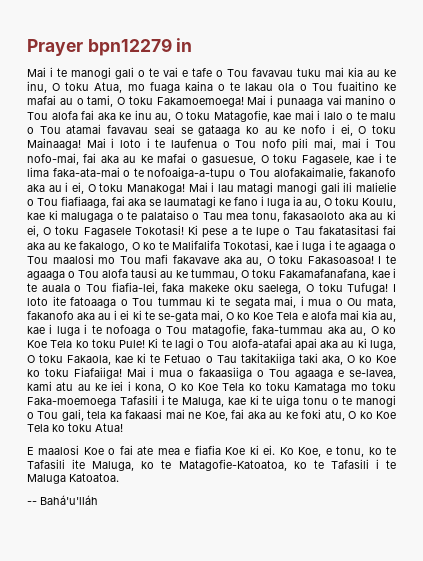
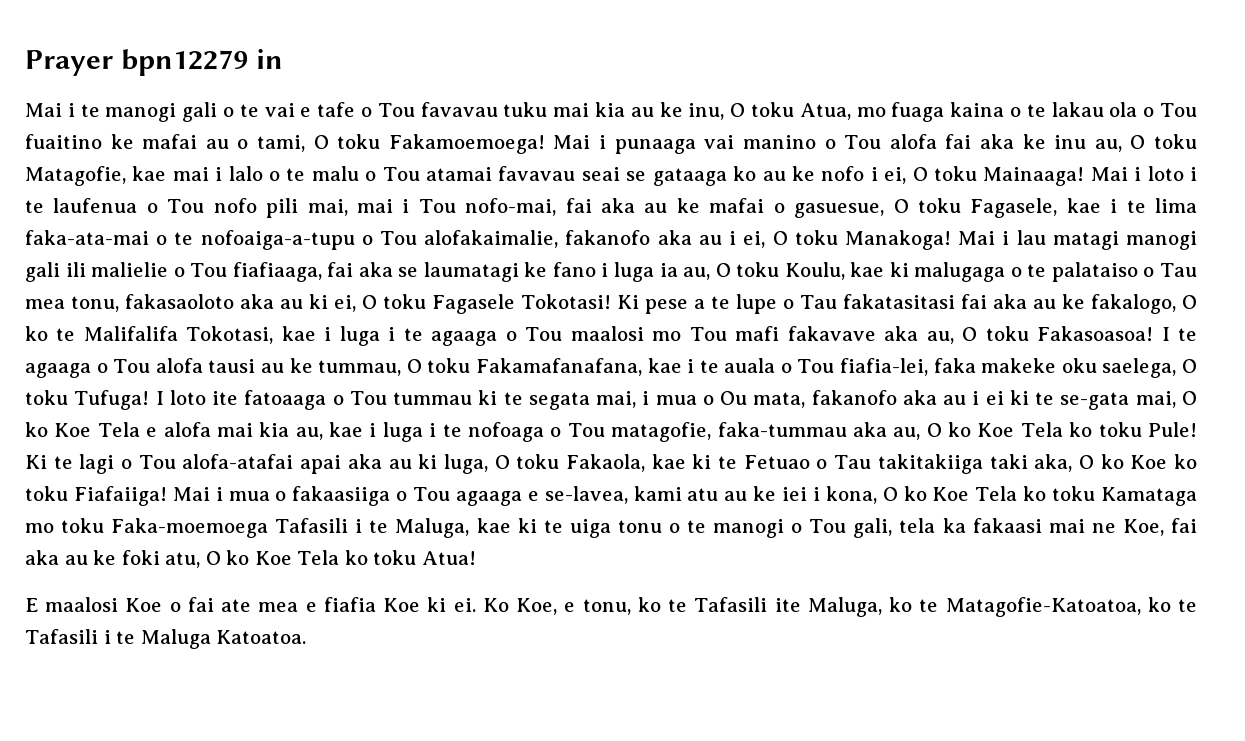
- -- Bahá'u'lláh

